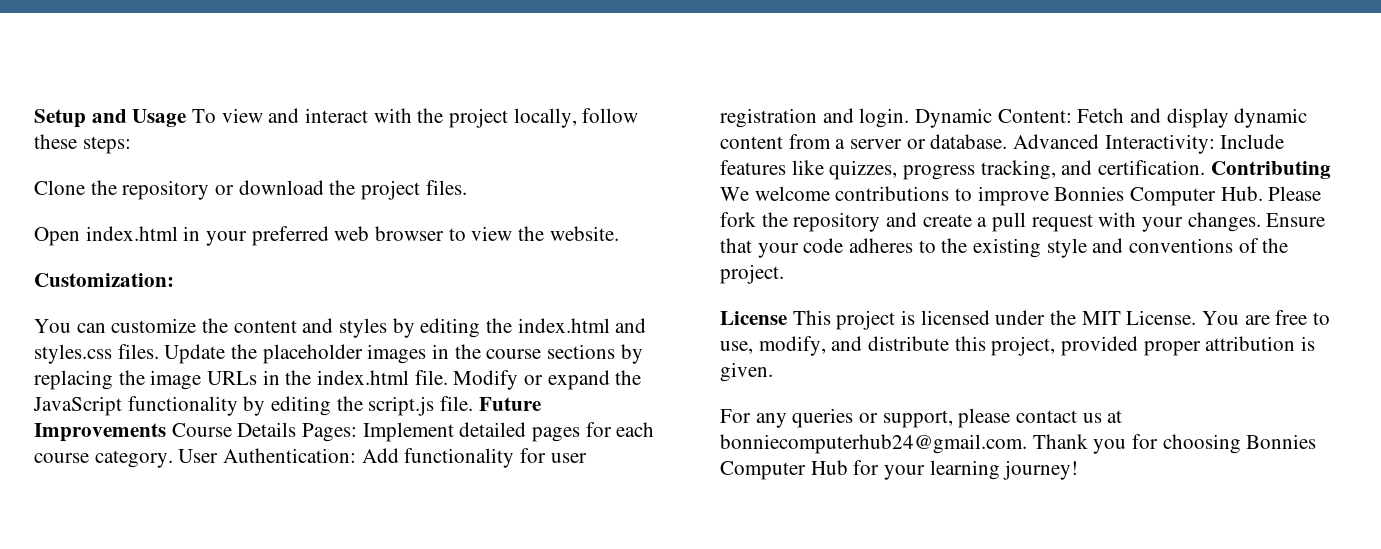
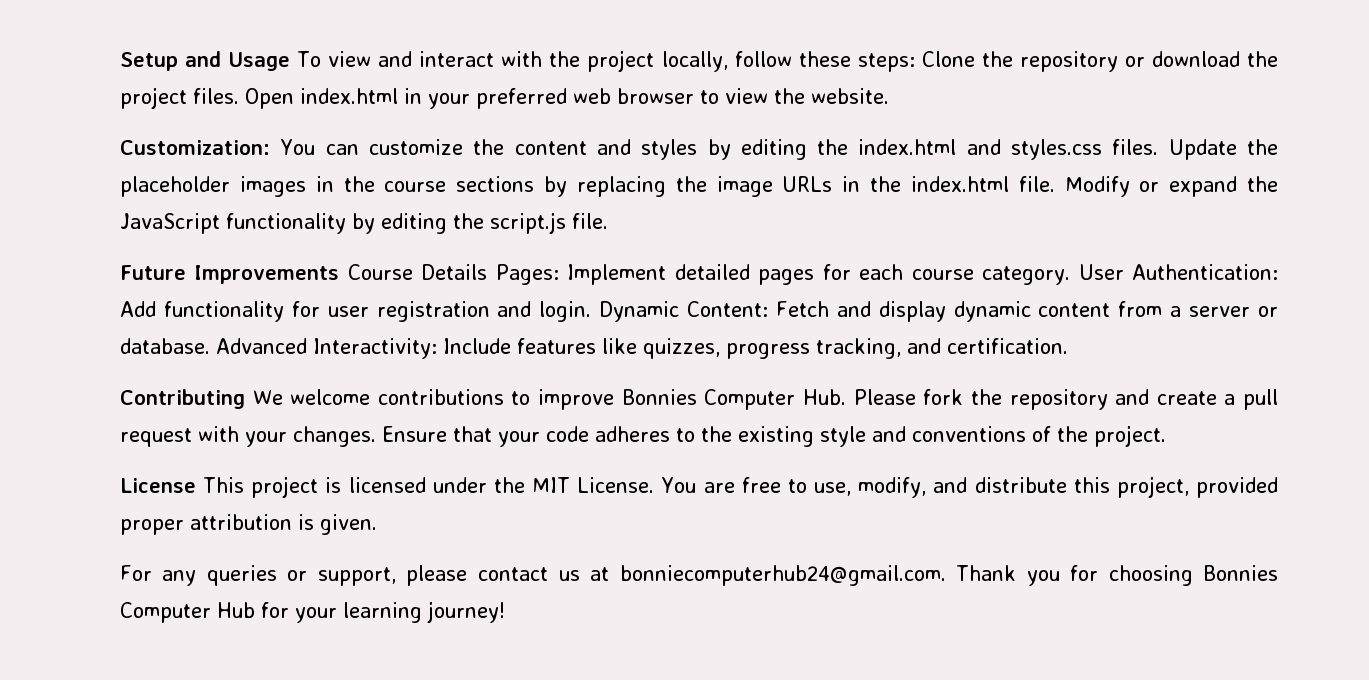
- Setup and Usage To view and interact with the project locally, follow these steps:
- Clone the repository or download the project files.
- Open index.html in your preferred web browser to view the website.
+ Setup and Usage To view and interact with the project locally, follow these steps: Clone the repository or download the project files. Open index.html in your preferred web browser to view the website.
- Customization:
- You can customize the content and styles by editing the index.html and styles.css files.
+ Customization: You can customize the content and styles by editing the index.html and styles.css files.
- Modify or expand the JavaScript functionality by editing the script.js file. Future Improvements Course Details Pages: Implement detailed pages for each course category.
+ Modify or expand the JavaScript functionality by editing the script.js file.
+ Future Improvements Course Details Pages: Implement detailed pages for each course category.
- Advanced Interactivity: Include features like quizzes, progress tracking, and certification. Contributing We welcome contributions to improve Bonnies Computer Hub. Please fork the repository and create a pull request with your changes.
+ Advanced Interactivity: Include features like quizzes, progress tracking, and certification.
+ Contributing We welcome contributions to improve Bonnies Computer Hub. Please fork the repository and create a pull request with your changes.

